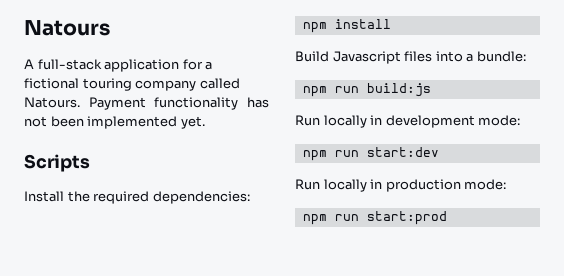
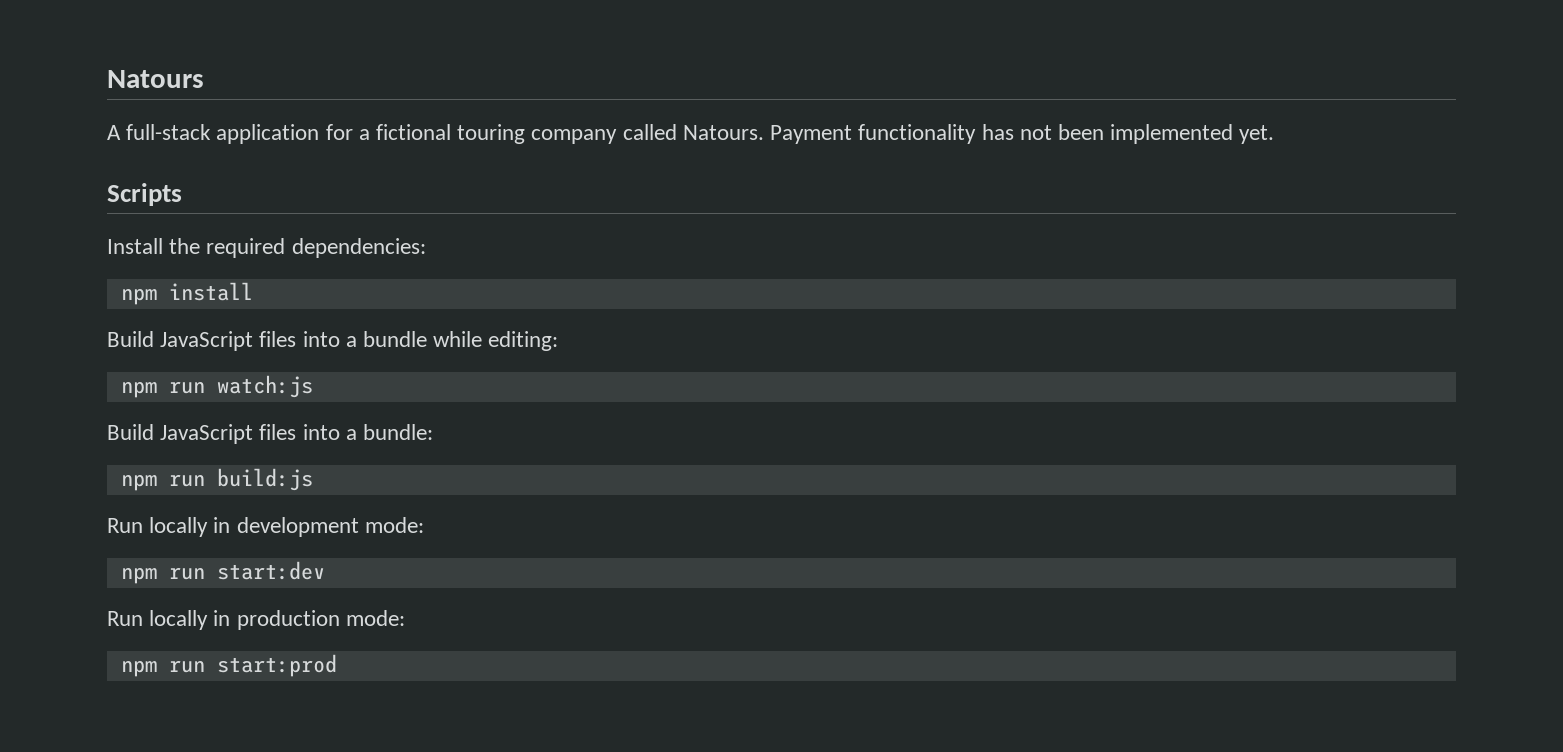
- Build Javascript files into a bundle:
+ Build JavaScript files into a bundle while editing:
+ npm run watch:js
+ Build JavaScript files into a bundle:

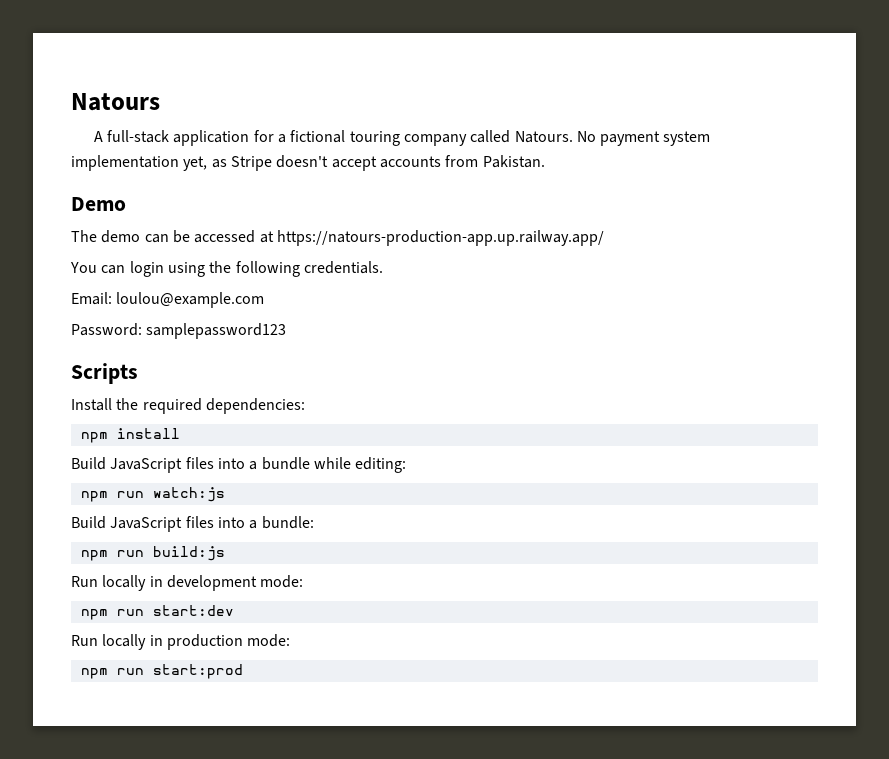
- Payment functionality has not been implemented yet.
+ No payment system implementation yet, as Stripe doesn't accept accounts from Pakistan.
+ Demo
+ The demo can be accessed at https://natours-production-app.up.railway.app/
+ You can login using the following credentials.
+ Email: loulou@example.com
+ Password: samplepassword123

